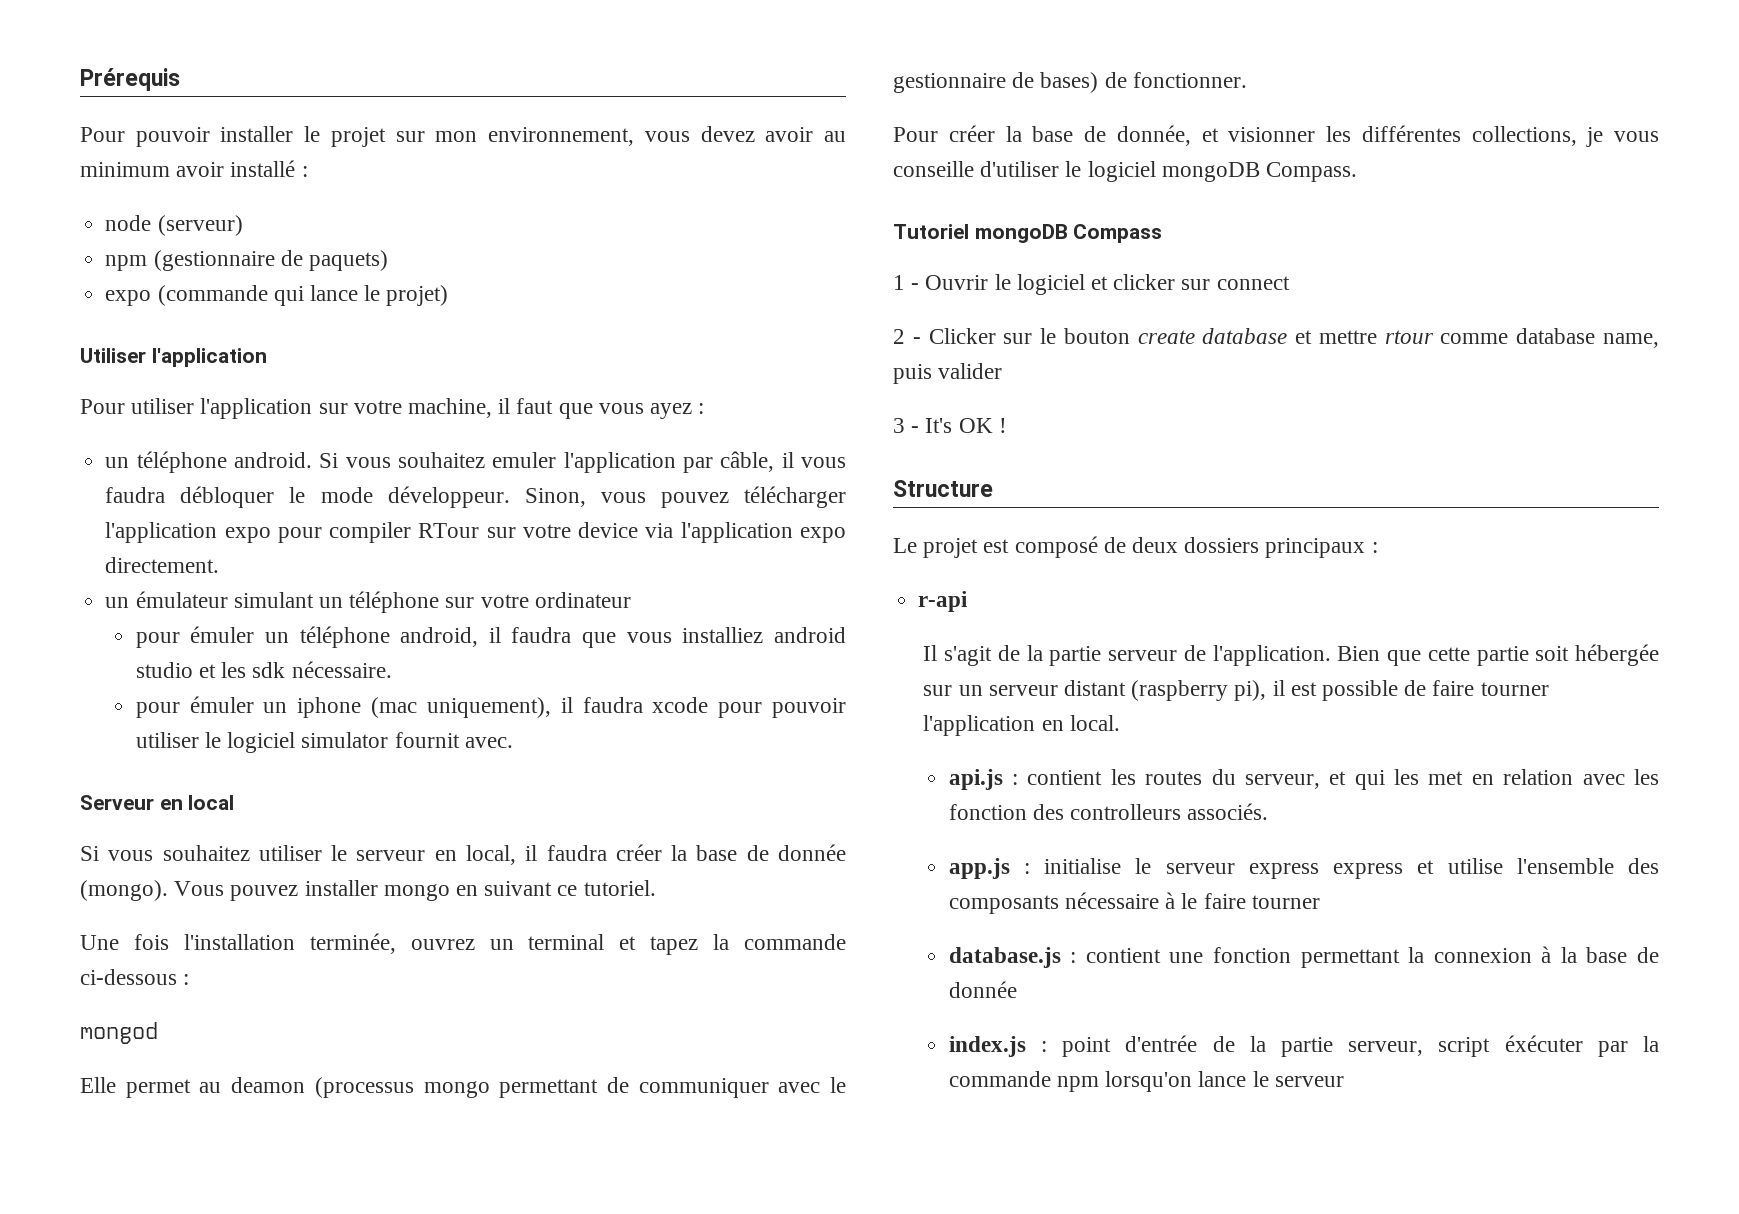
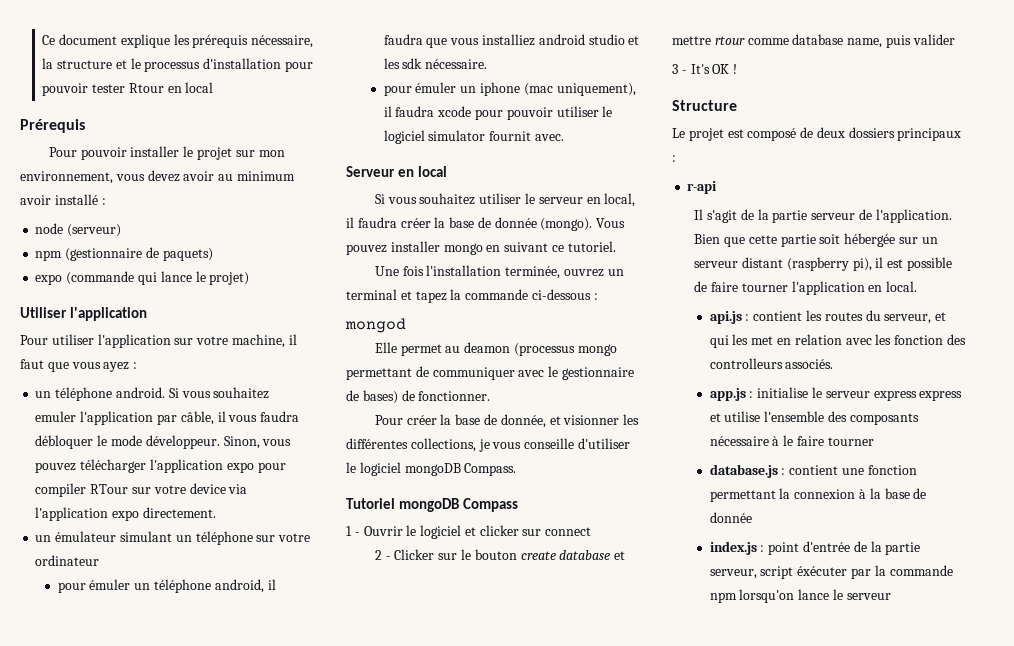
+ Ce document explique les prérequis nécessaire, la structure et le processus d'installation pour pouvoir tester Rtour en local

